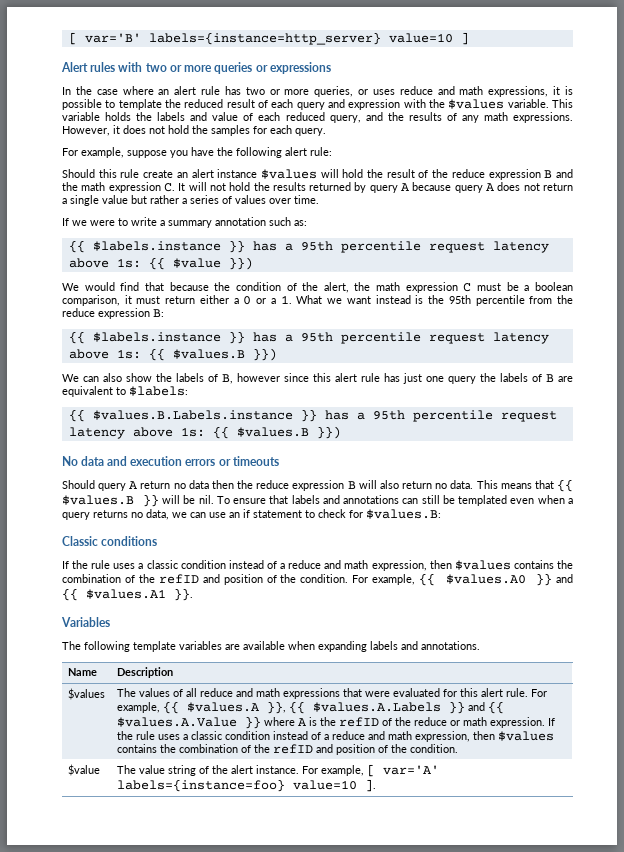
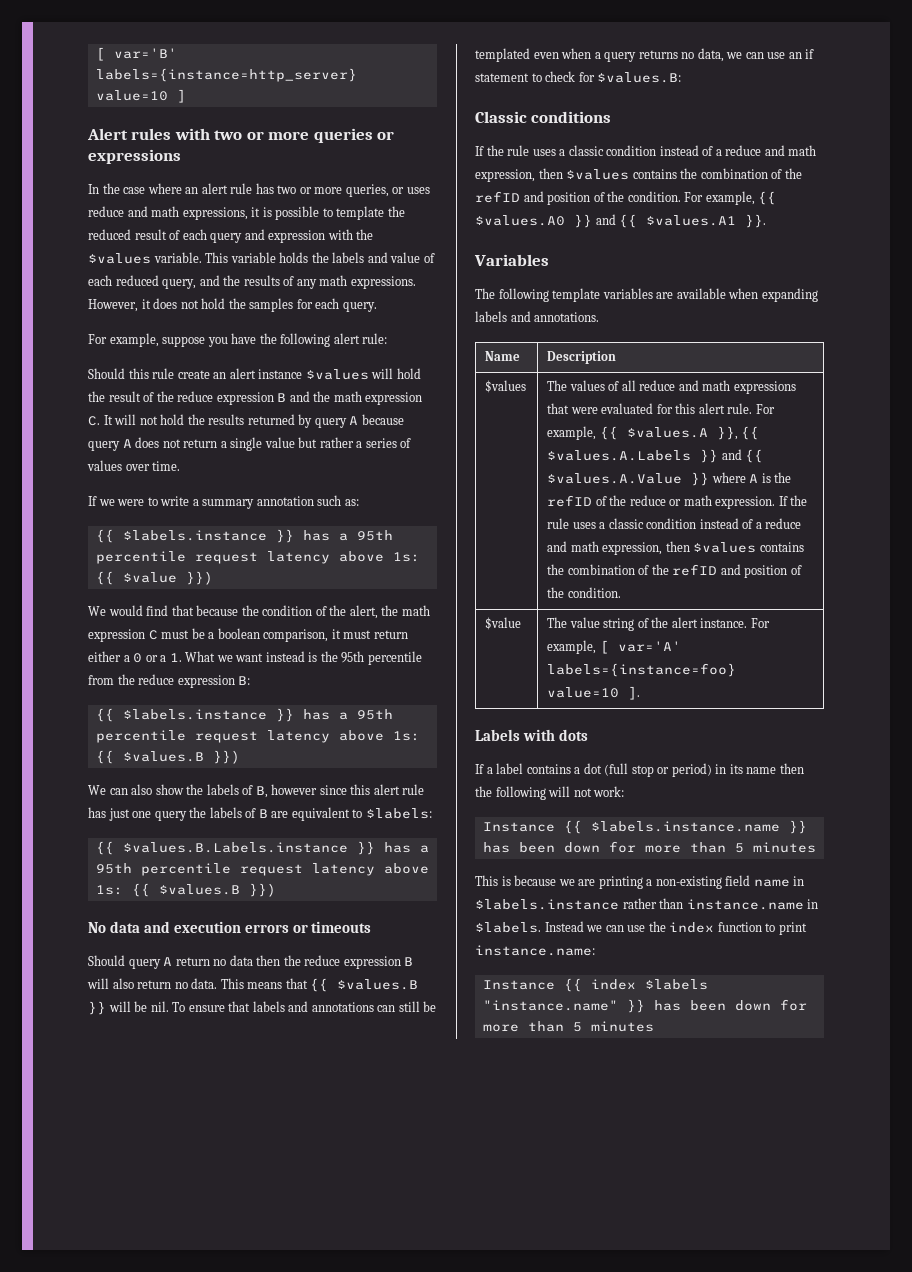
+ Labels with dots
+ If a label contains a dot (full stop or period) in its name then the following will not work:
+ Instance {{ $labels.instance.name }} has been down for more than 5 minutes
+ This is because we are printing a non-existing field name in $labels.instance rather than instance.name in $labels. Instead we can use the index function to print instance.name:
+ Instance {{ index $labels "instance.name" }} has been down for more than 5 minutes

